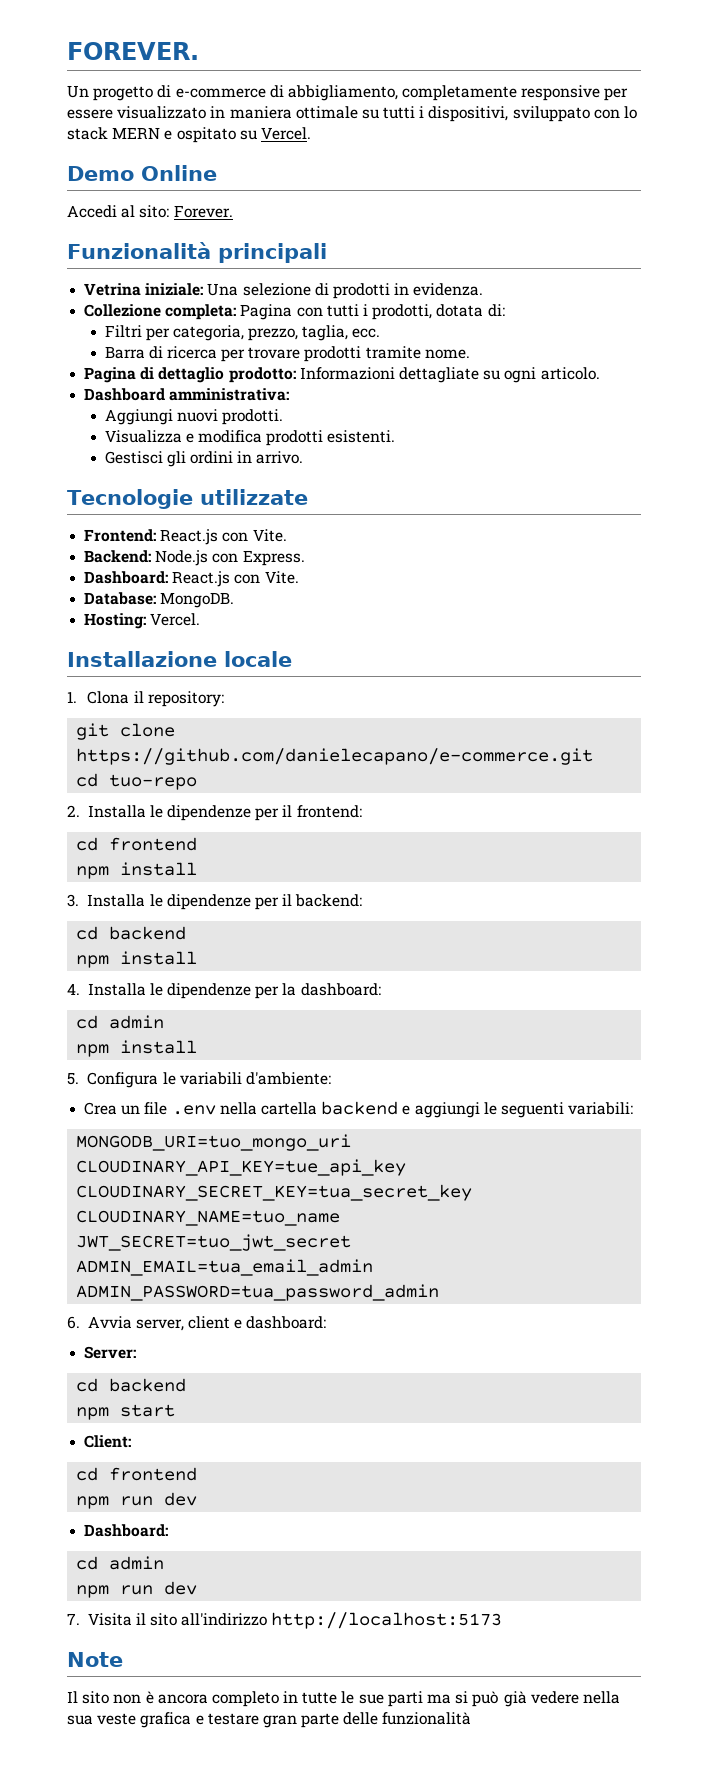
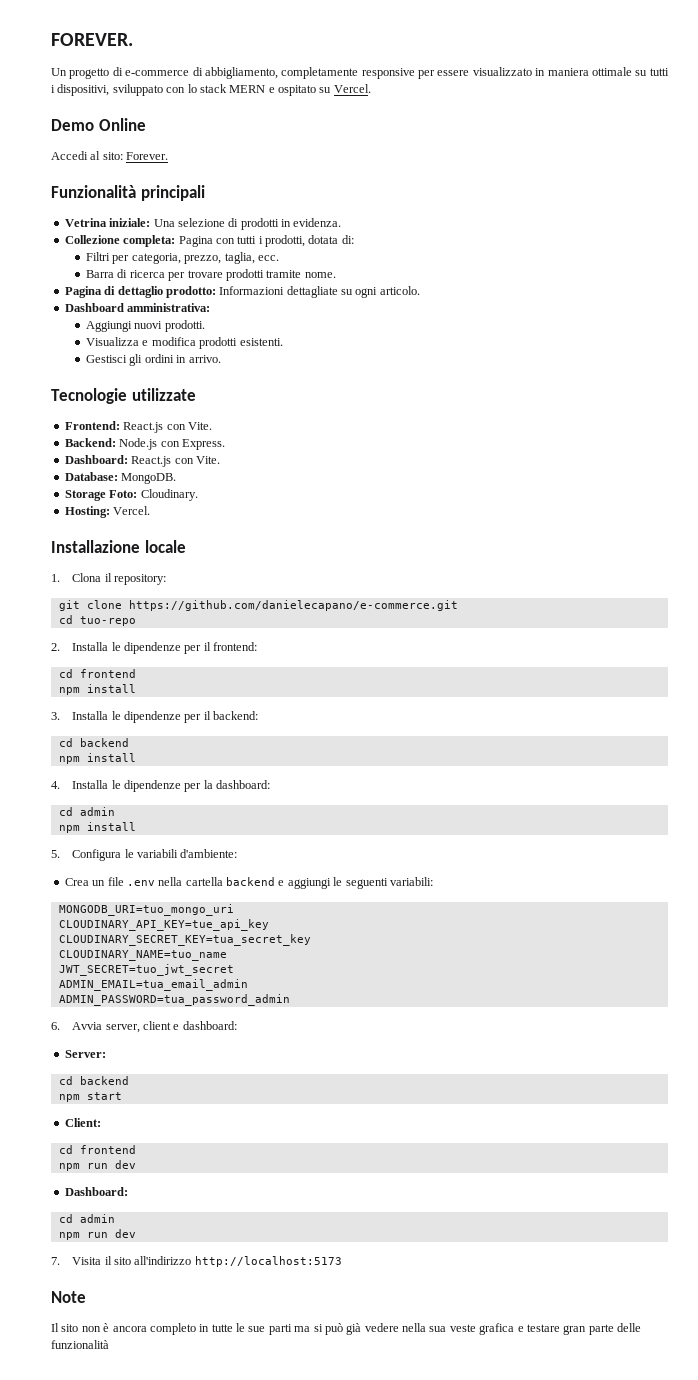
+ Storage Foto: Cloudinary.

